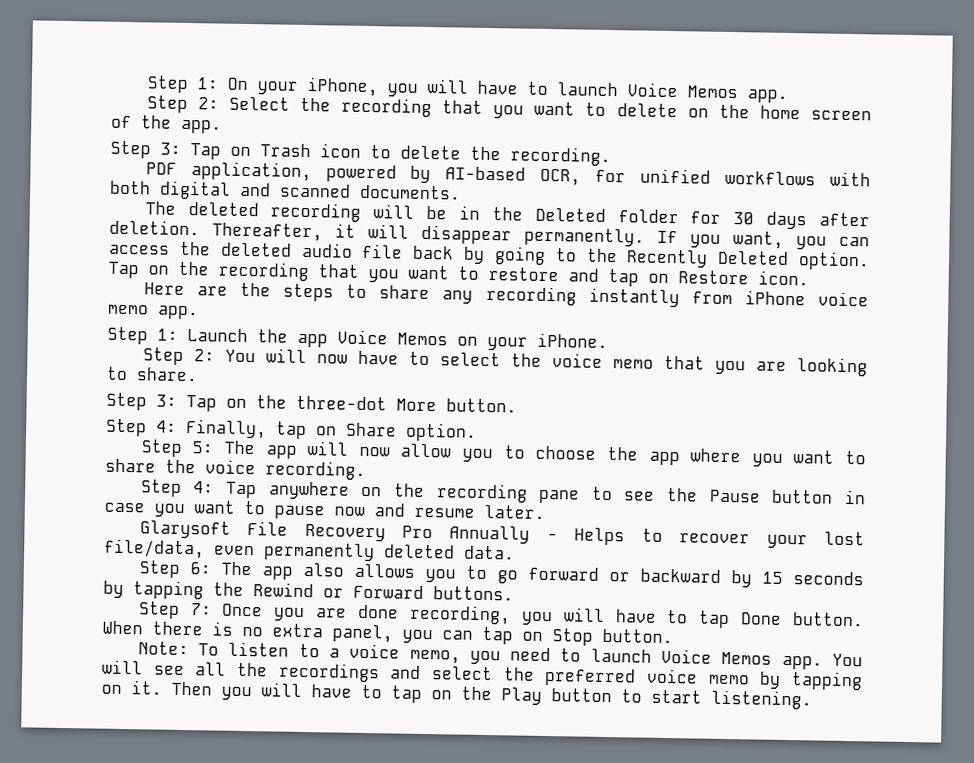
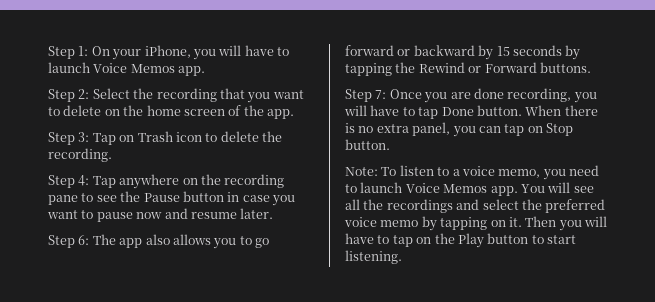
- PDF application, powered by AI-based OCR, for unified workflows with both digital and scanned documents.
- The deleted recording will be in the Deleted folder for 30 days after deletion. Thereafter, it will disappear permanently. If you want, you can access the deleted audio file back by going to the Recently Deleted option. Tap on the recording that you want to restore and tap on Restore icon.
- Here are the steps to share any recording instantly from iPhone voice memo app.
- Step 1: Launch the app Voice Memos on your iPhone.
- Step 2: You will now have to select the voice memo that you are looking to share.
- Step 3: Tap on the three-dot More button.
- Step 4: Finally, tap on Share option.
- Step 5: The app will now allow you to choose the app where you want to share the voice recording.
- Glarysoft File Recovery Pro Annually - Helps to recover your lost file/data, even permanently deleted data.

